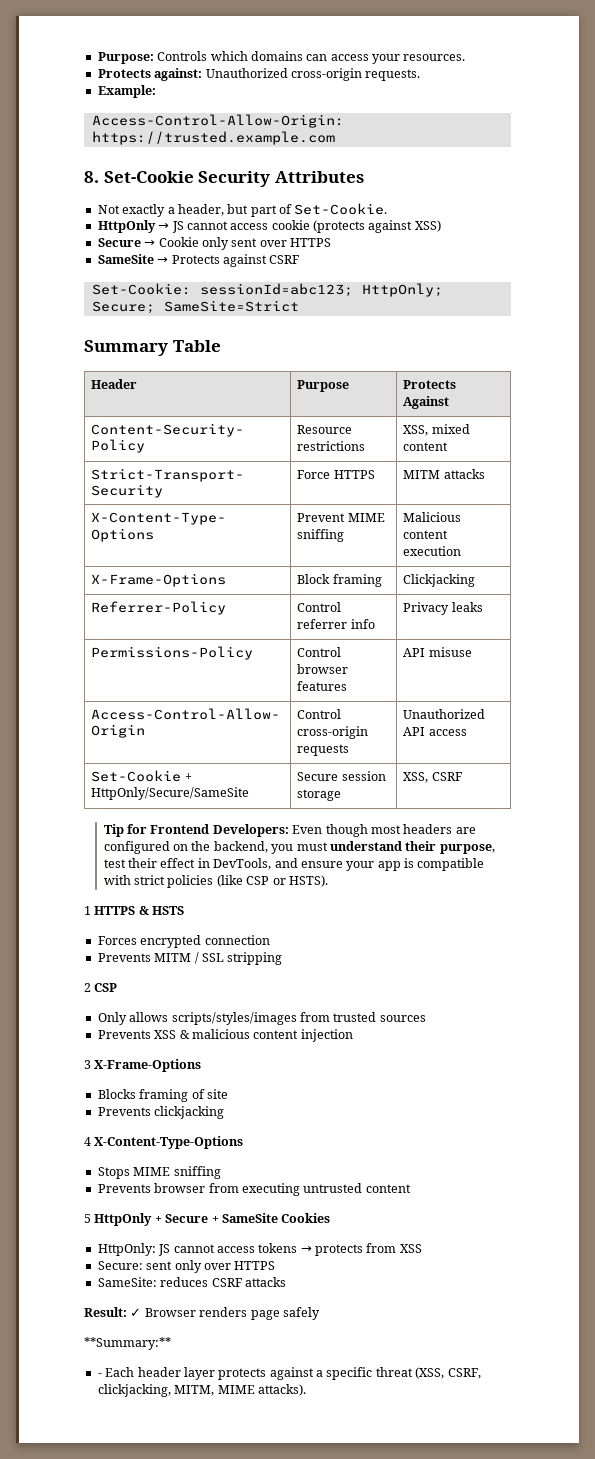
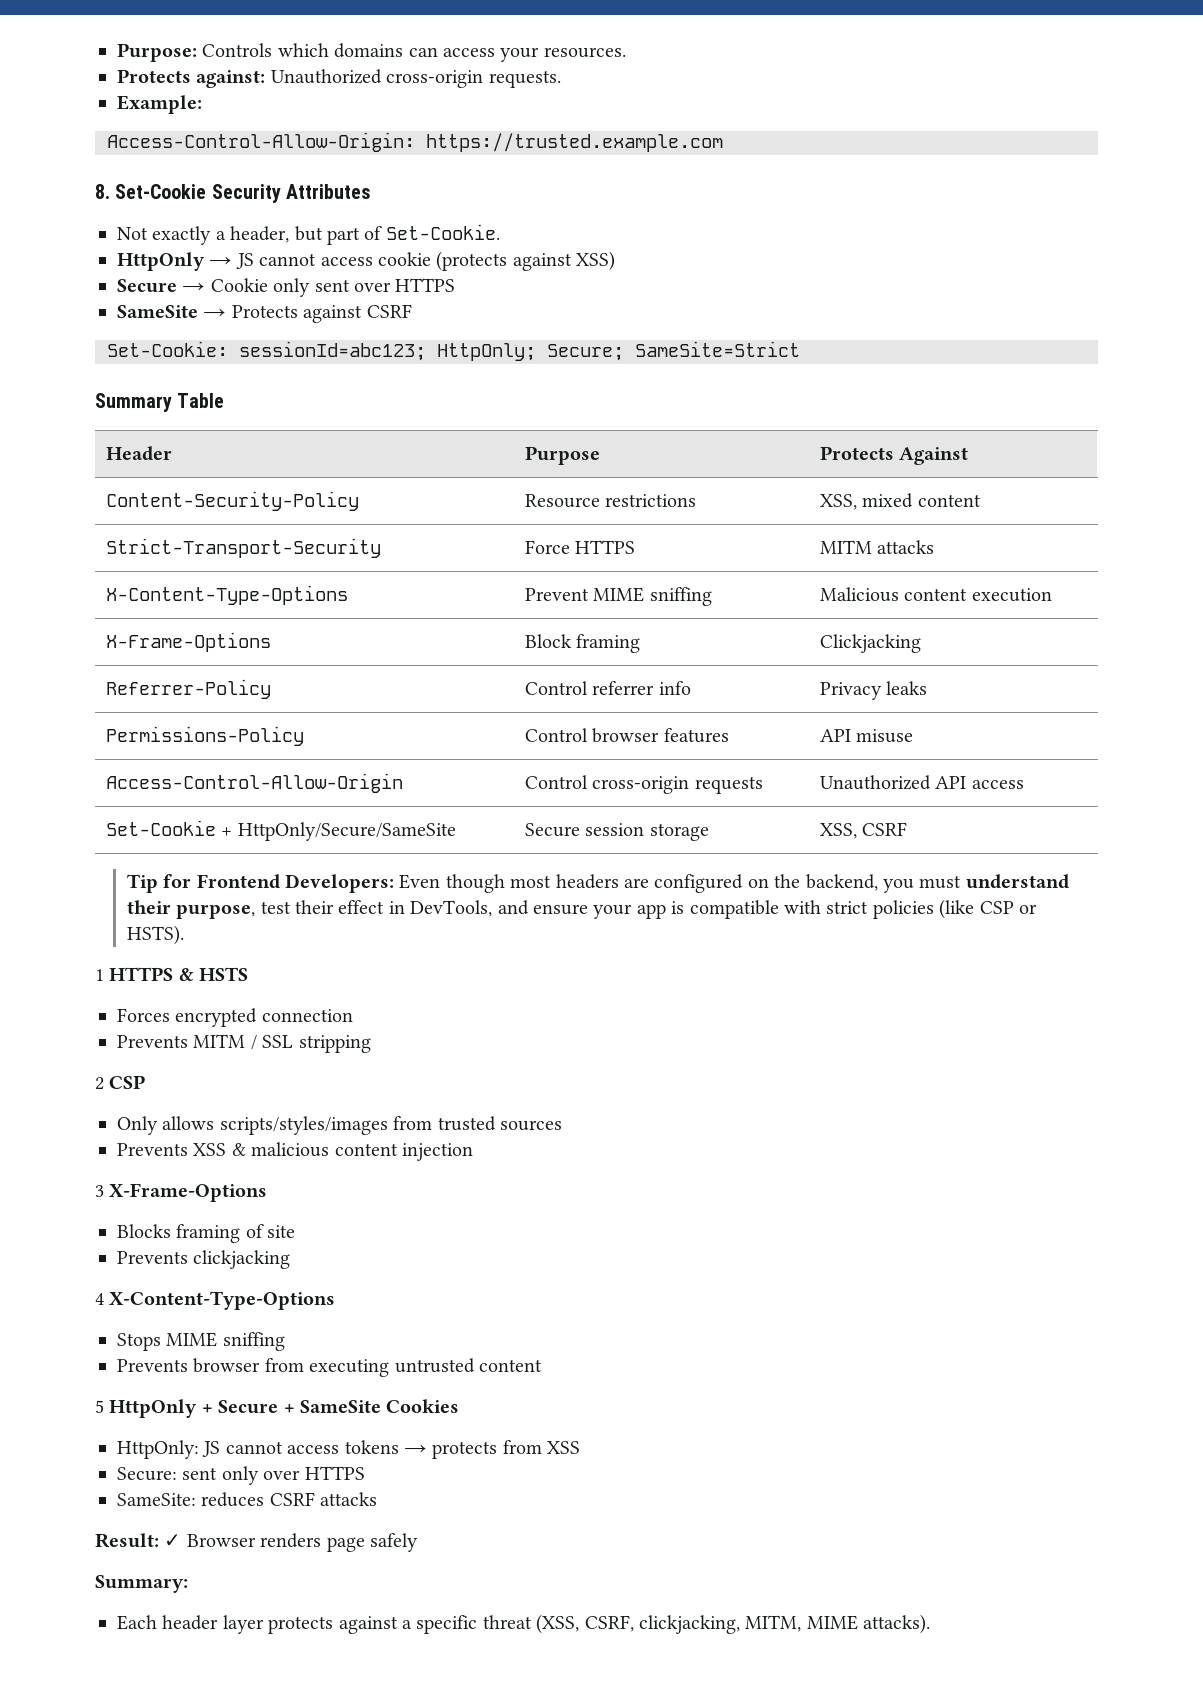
- **Summary:**
- - Each header layer protects against a specific threat (XSS, CSRF, clickjacking, MITM, MIME attacks).
+ Summary:
+ Each header layer protects against a specific threat (XSS, CSRF, clickjacking, MITM, MIME attacks).

